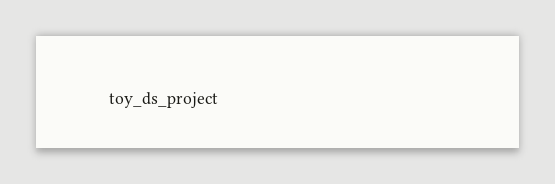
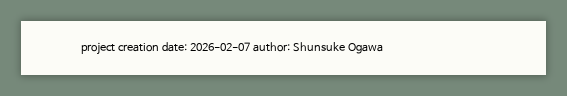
- toy_ds_project
+ project creation date: 2026-02-07 author: Shunsuke Ogawa

